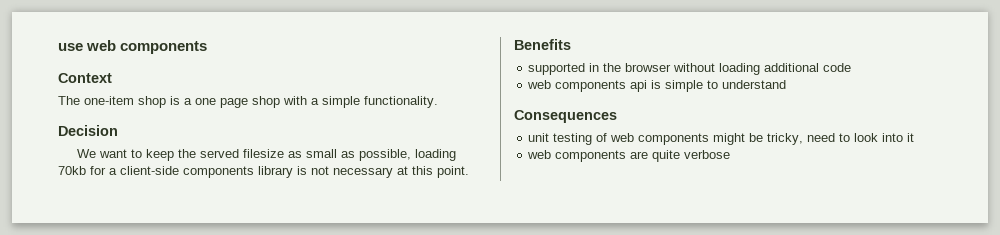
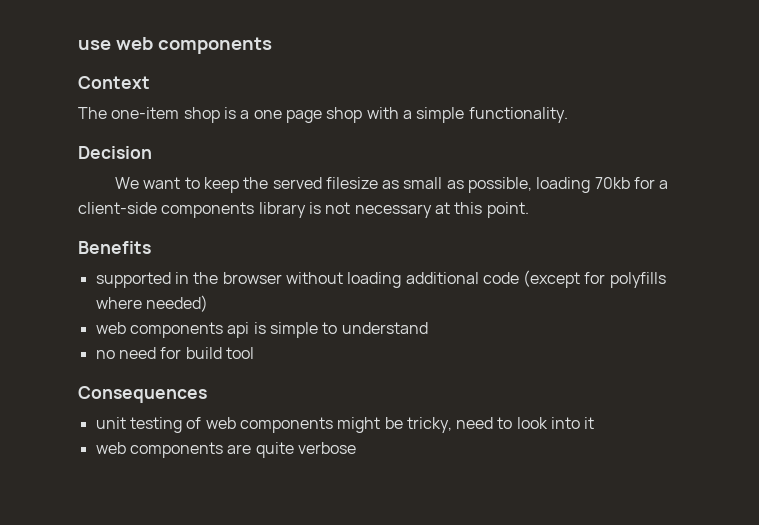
- supported in the browser without loading additional code
+ supported in the browser without loading additional code (except for polyfills where needed)
+ no need for build tool

